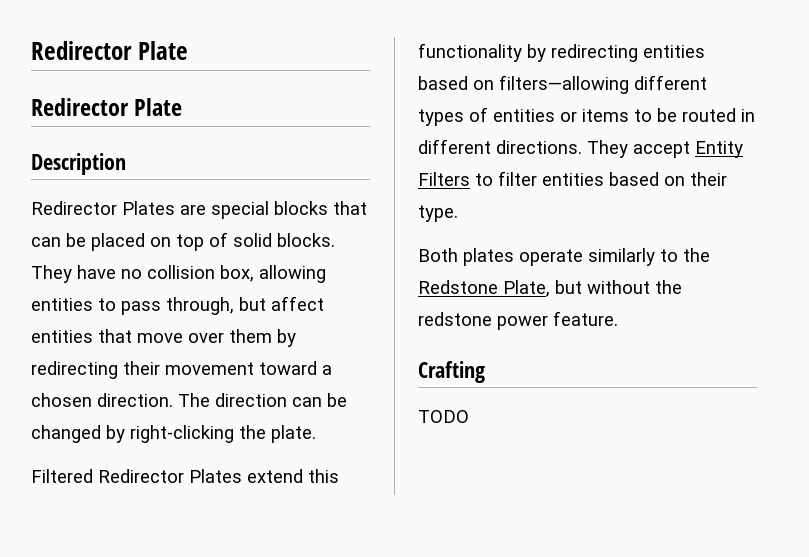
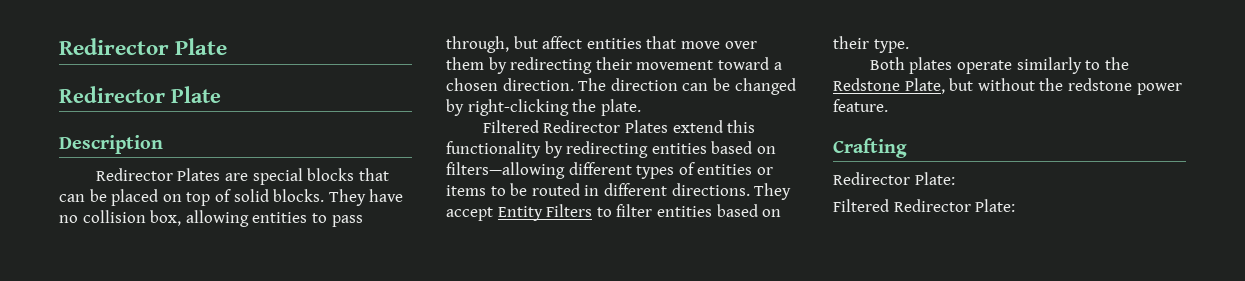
  Crafting
- TODO
+ Redirector Plate:
+ Filtered Redirector Plate:

